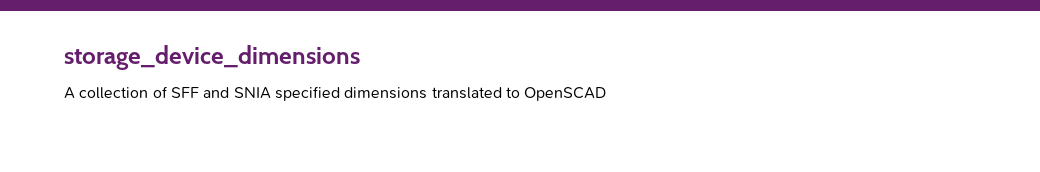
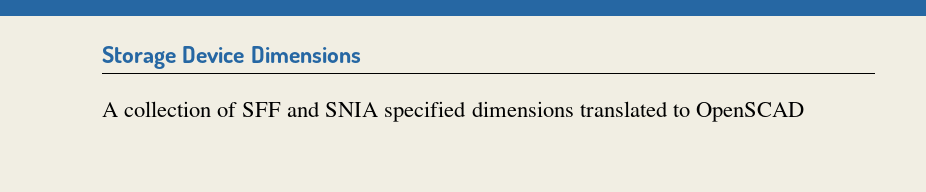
- storage_device_dimensions
+ Storage Device Dimensions

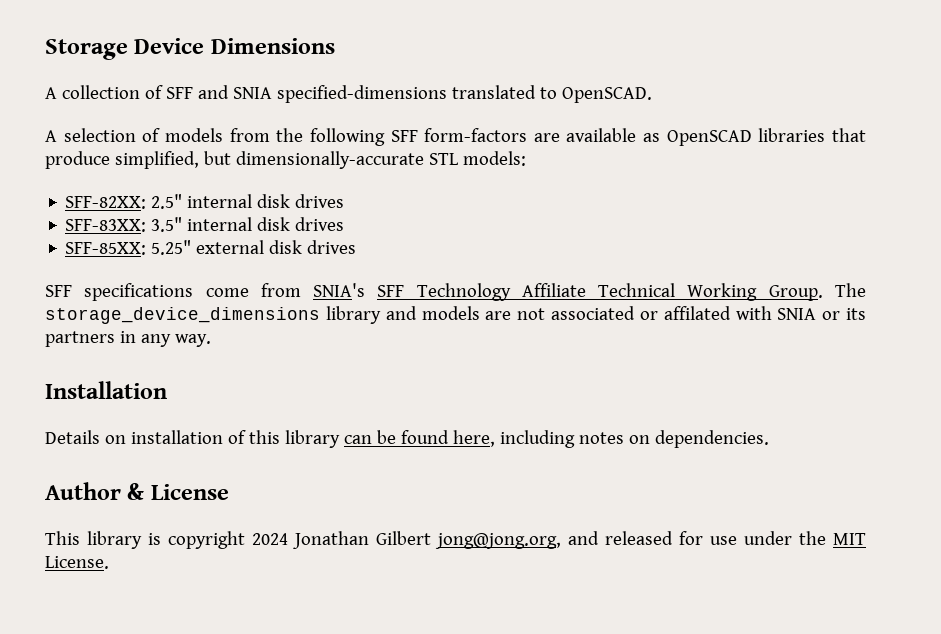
- A collection of SFF and SNIA specified dimensions translated to OpenSCAD
+ A collection of SFF and SNIA specified-dimensions translated to OpenSCAD.
+ A selection of models from the following SFF form-factors are available as OpenSCAD libraries that produce simplified, but dimensionally-accurate STL models:
+ SFF-82XX: 2.5" internal disk drives
+ SFF-83XX: 3.5" internal disk drives
+ SFF-85XX: 5.25" external disk drives
+ SFF specifications come from SNIA's SFF Technology Affiliate Technical Working Group. The storage_device_dimensions library and models are not associated or affilated with SNIA or its partners in any way.
+ Installation
+ Details on installation of this library can be found here, including notes on dependencies.
+ Author & License
+ This library is copyright 2024 Jonathan Gilbert jong@jong.org, and released for use under the MIT License.

